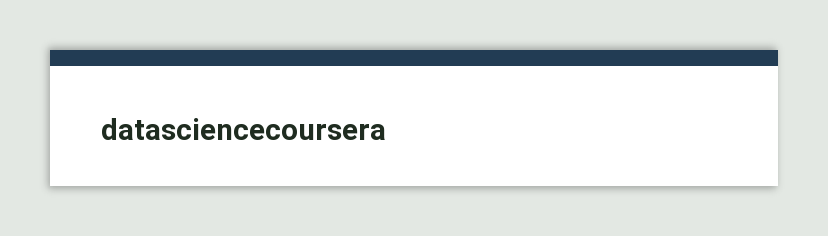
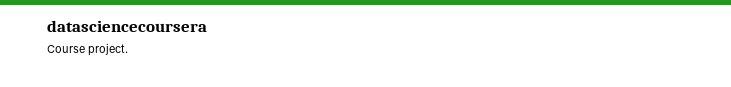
+ Course project.

